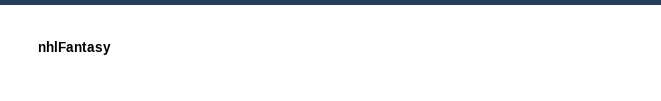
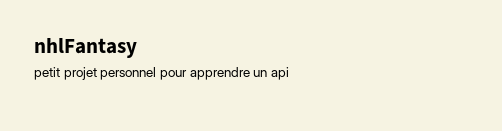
+ petit projet personnel pour apprendre un api

